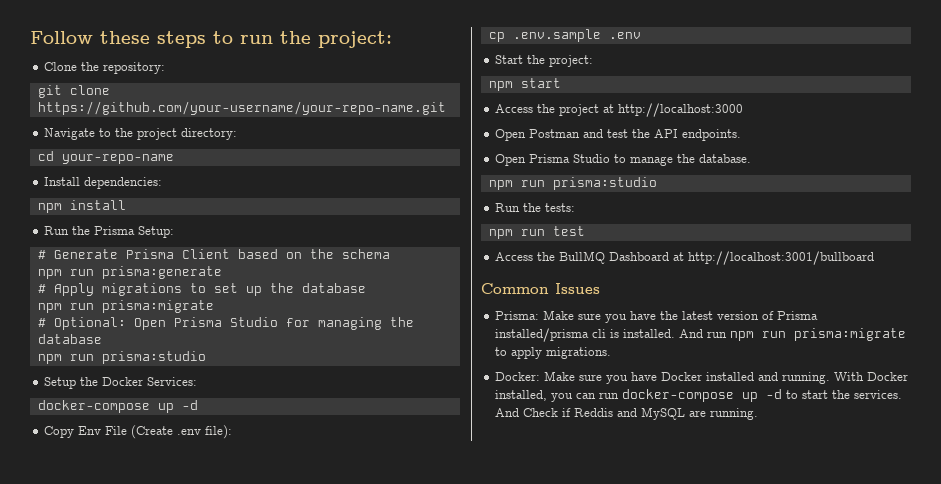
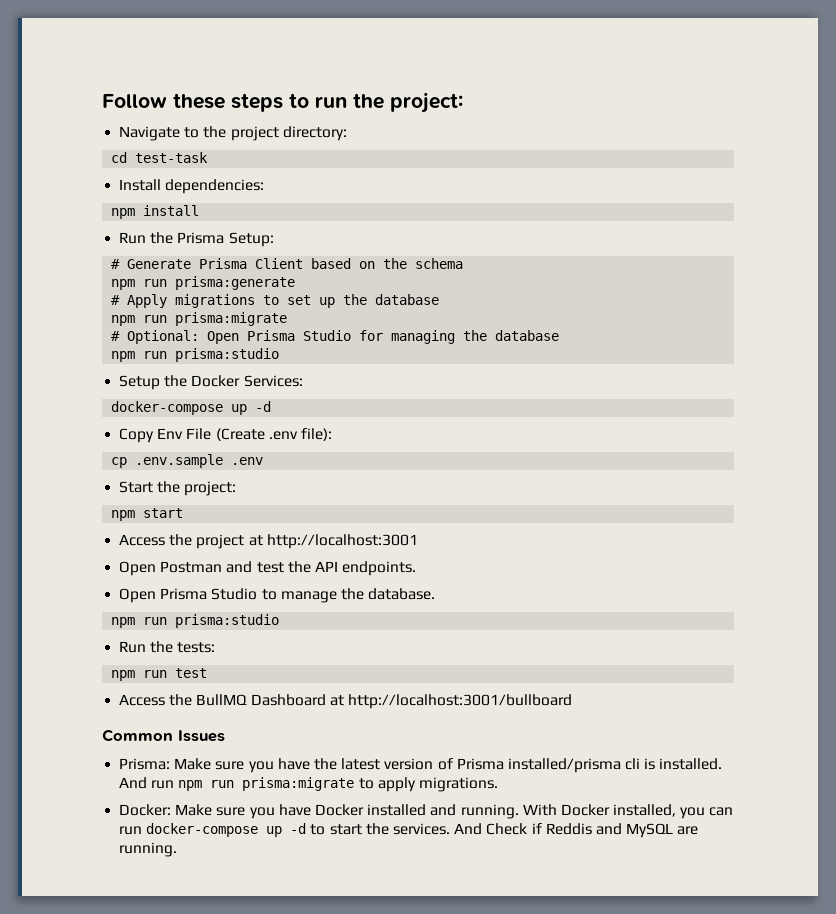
- Clone the repository:
- git clone https://github.com/your-username/your-repo-name.git
- cd your-repo-name
+ cd test-task
- Access the project at http://localhost:3000
+ Access the project at http://localhost:3001

